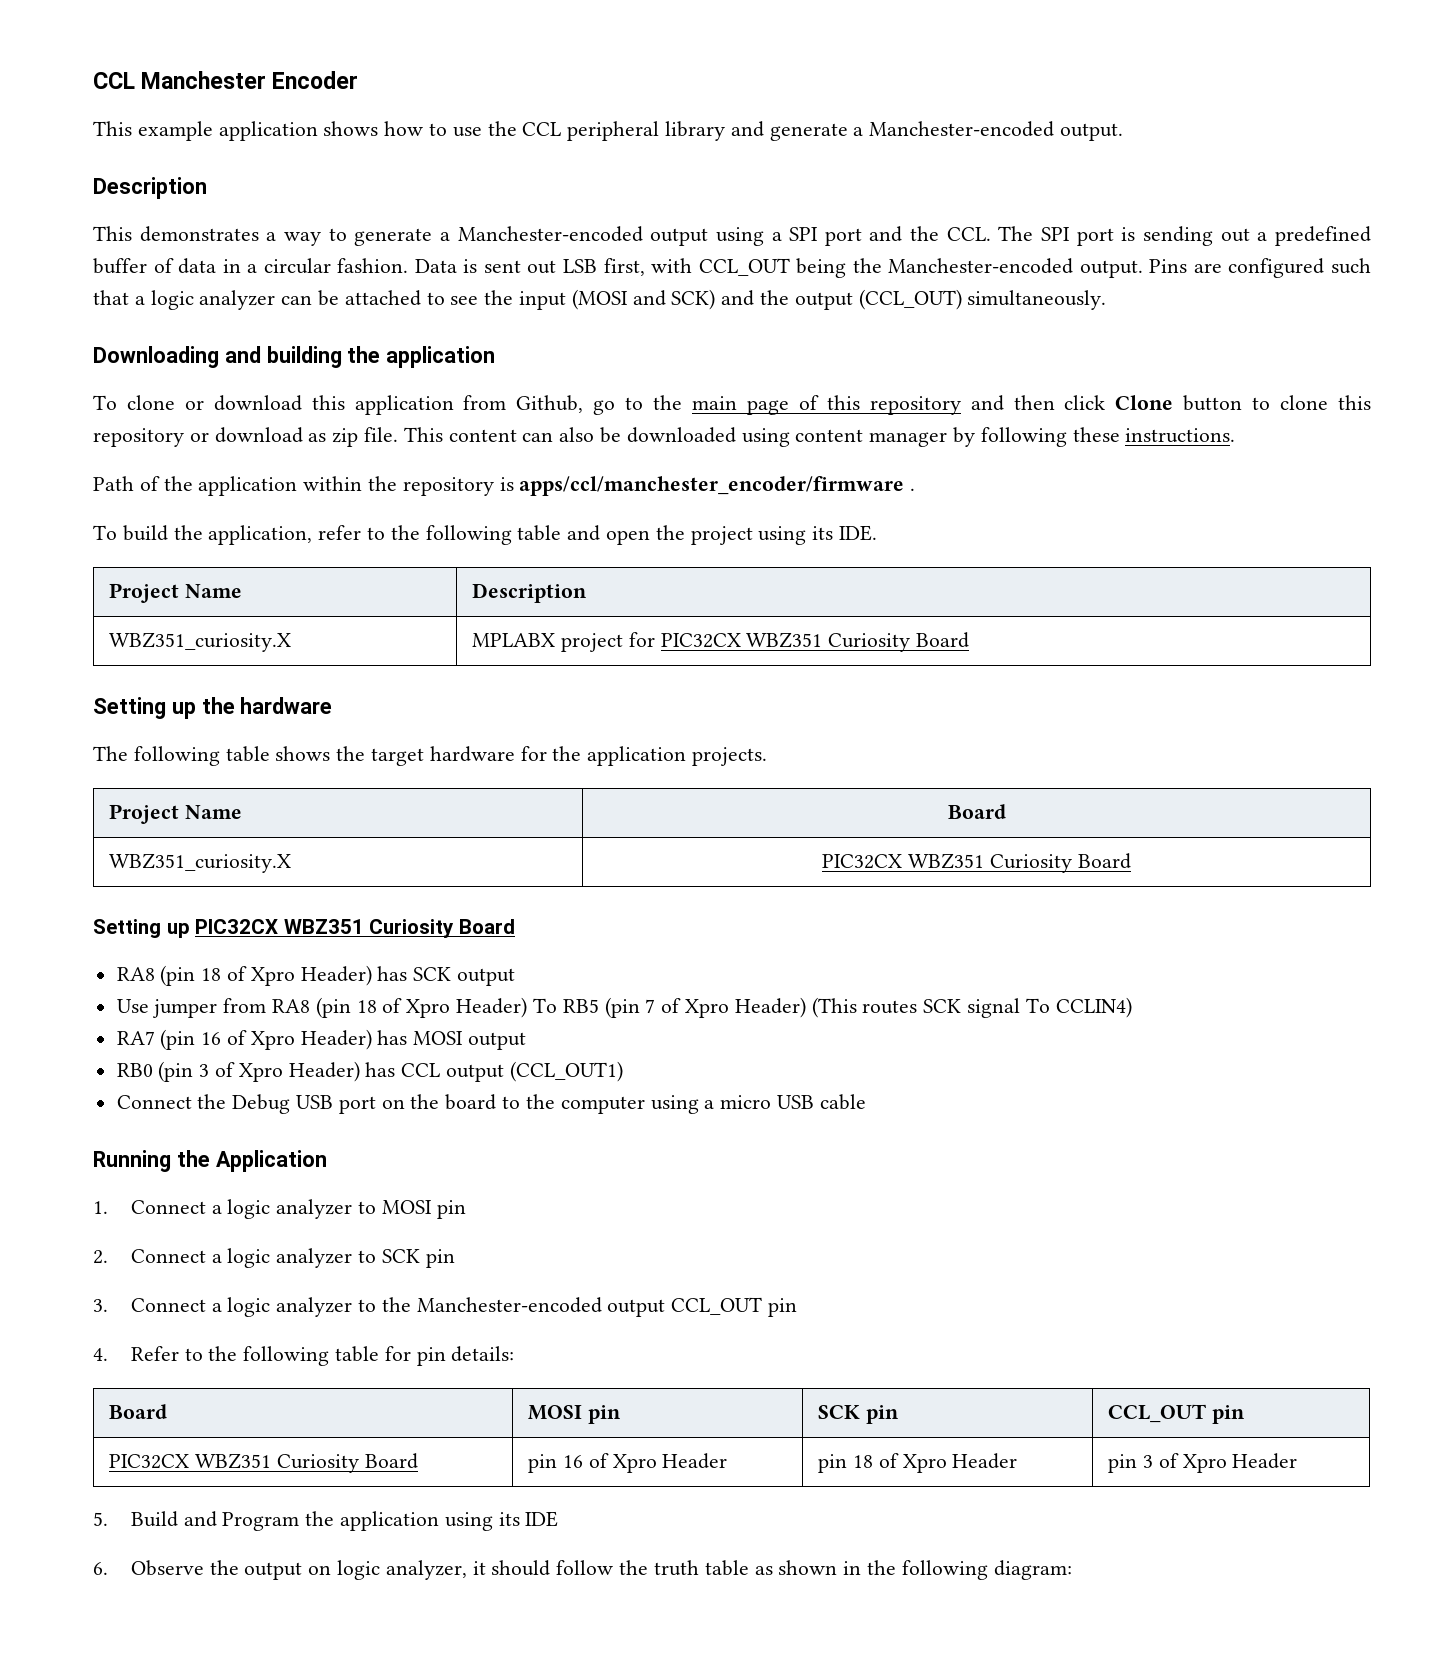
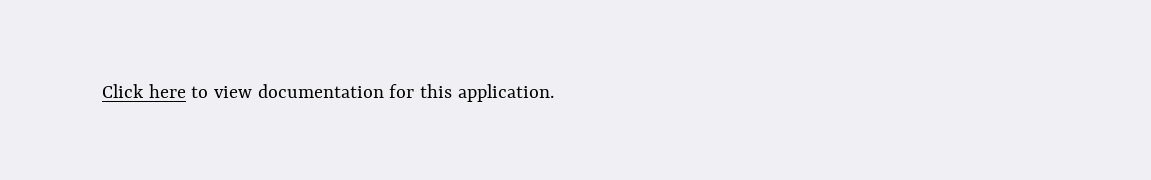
- CCL Manchester Encoder
- This example application shows how to use the CCL peripheral library and generate a Manchester-encoded output.
- Description
- This demonstrates a way to generate a Manchester-encoded output using a SPI port and the CCL. The SPI port is sending out a predefined buffer of data in a circular fashion. Data is sent out LSB first, with CCL_OUT being the Manchester-encoded output. Pins are configured such that a logic analyzer can be attached to see the input (MOSI and SCK) and the output (CCL_OUT) simultaneously.
- Downloading and building the application
- To clone or download this application from Github, go to the main page of this repository and then click Clone button to clone this repository or download as zip file. This content can also be downloaded using content manager by following these instructions.
- Path of the application within the repository is apps/ccl/manchester_encoder/firmware .
- To build the application, refer to the following table and open the project using its IDE.
- Project Name | Description
- WBZ351_curiosity.X | MPLABX project for PIC32CX WBZ351 Curiosity Board
- Setting up the hardware
- The following table shows the target hardware for the application projects.
- Project Name | Board
- WBZ351_curiosity.X | PIC32CX WBZ351 Curiosity Board
- Setting up PIC32CX WBZ351 Curiosity Board
- RA8 (pin 18 of Xpro Header) has SCK output
- Use jumper from RA8 (pin 18 of Xpro Header) To RB5 (pin 7 of Xpro Header) (This routes SCK signal To CCLIN4)
- RA7 (pin 16 of Xpro Header) has MOSI output
- RB0 (pin 3 of Xpro Header) has CCL output (CCL_OUT1)
- Connect the Debug USB port on the board to the computer using a micro USB cable
- Running the Application
- 1. Connect a logic analyzer to MOSI pin
- 2. Connect a logic analyzer to SCK pin
- 3. Connect a logic analyzer to the Manchester-encoded output CCL_OUT pin
- 4. Refer to the following table for pin details:
- Board | MOSI pin | SCK pin | CCL_OUT pin
- PIC32CX WBZ351 Curiosity Board | pin 16 of Xpro Header | pin 18 of Xpro Header | pin 3 of Xpro Header
- 5. Build and Program the application using its IDE
- 6. Observe the output on logic analyzer, it should follow the truth table as shown in the following diagram:
+ Click here to view documentation for this application.

